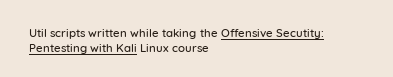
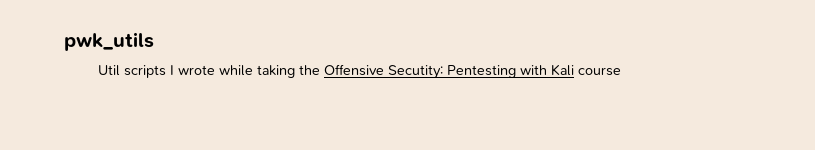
+ pwk_utils
- Util scripts written while taking the Offensive Secutity: Pentesting with Kali Linux course
+ Util scripts I wrote while taking the Offensive Secutity: Pentesting with Kali course

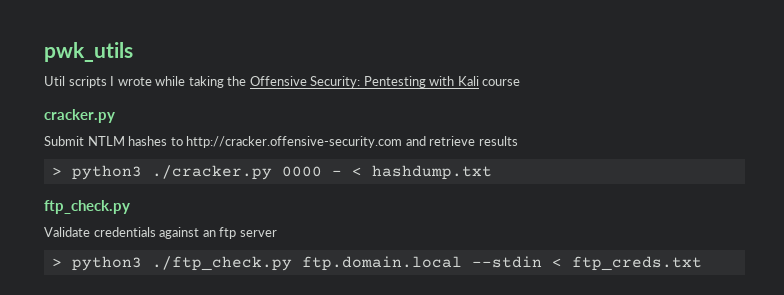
- Util scripts I wrote while taking the Offensive Secutity: Pentesting with Kali course
+ Util scripts I wrote while taking the Offensive Security: Pentesting with Kali course
+ cracker.py
+ Submit NTLM hashes to http://cracker.offensive-security.com and retrieve results
+ > python3 ./cracker.py 0000 - < hashdump.txt
+ ftp_check.py
+ Validate credentials against an ftp server
+ > python3 ./ftp_check.py ftp.domain.local --stdin < ftp_creds.txt

